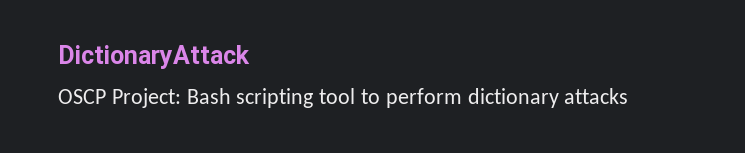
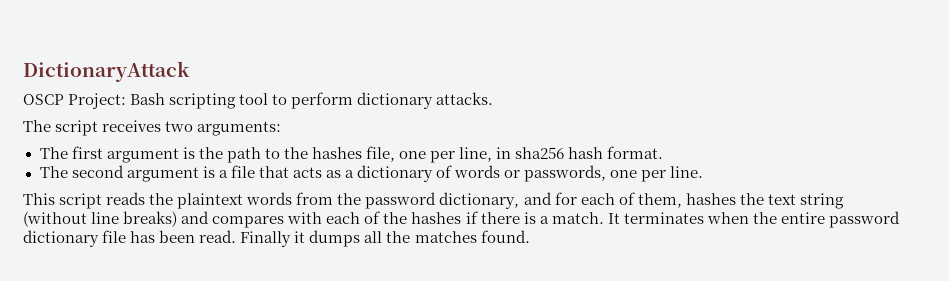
- OSCP Project: Bash scripting tool to perform dictionary attacks
+ OSCP Project: Bash scripting tool to perform dictionary attacks.
+ The script receives two arguments:
+ The first argument is the path to the hashes file, one per line, in sha256 hash format.
+ The second argument is a file that acts as a dictionary of words or passwords, one per line.
+ This script reads the plaintext words from the password dictionary, and for each of them, hashes the text string (without line breaks) and compares with each of the hashes if there is a match. It terminates when the entire password dictionary file has been read. Finally it dumps all the matches found.

